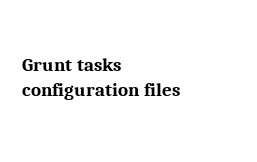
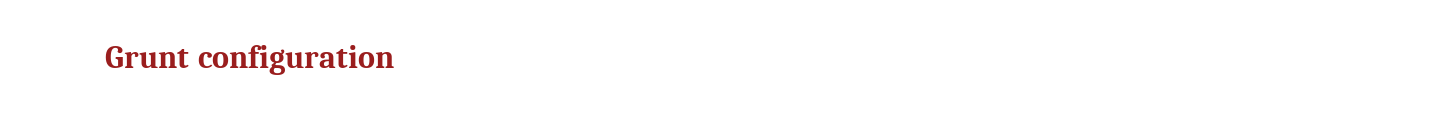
- Grunt tasks configuration files
+ Grunt configuration

